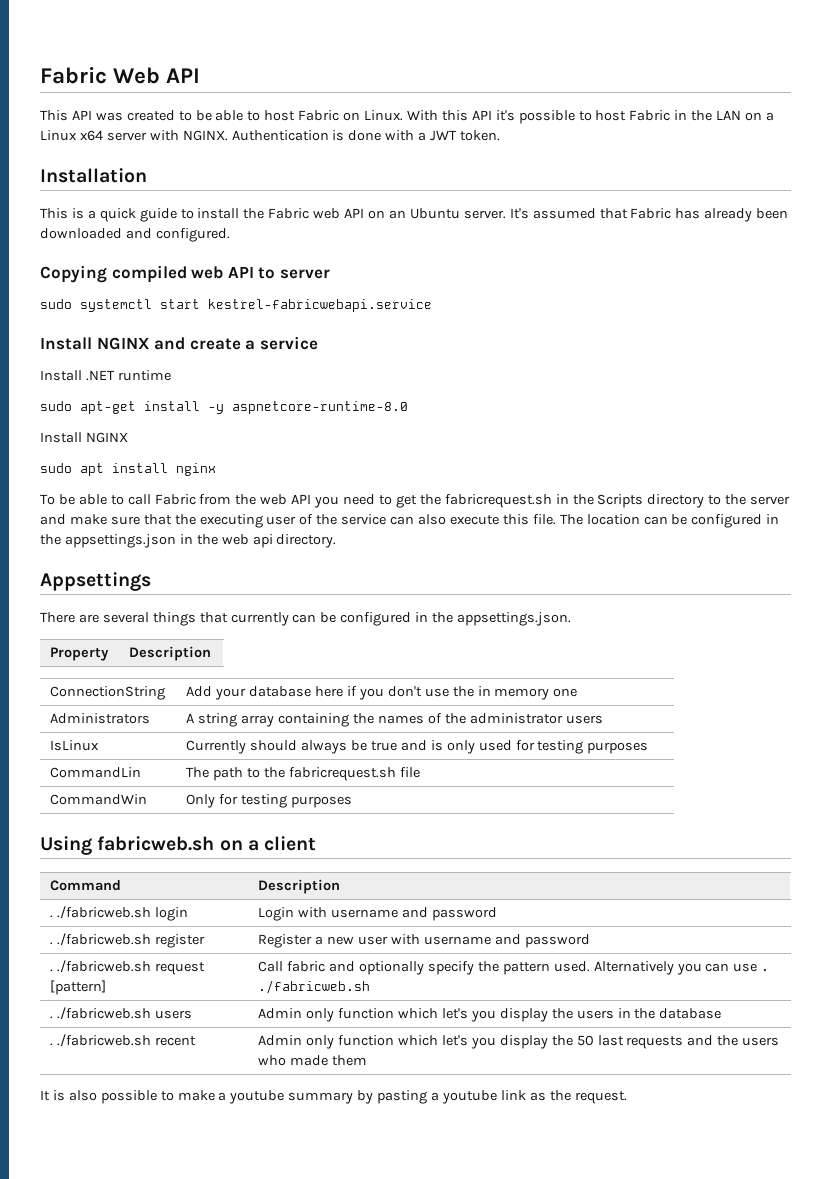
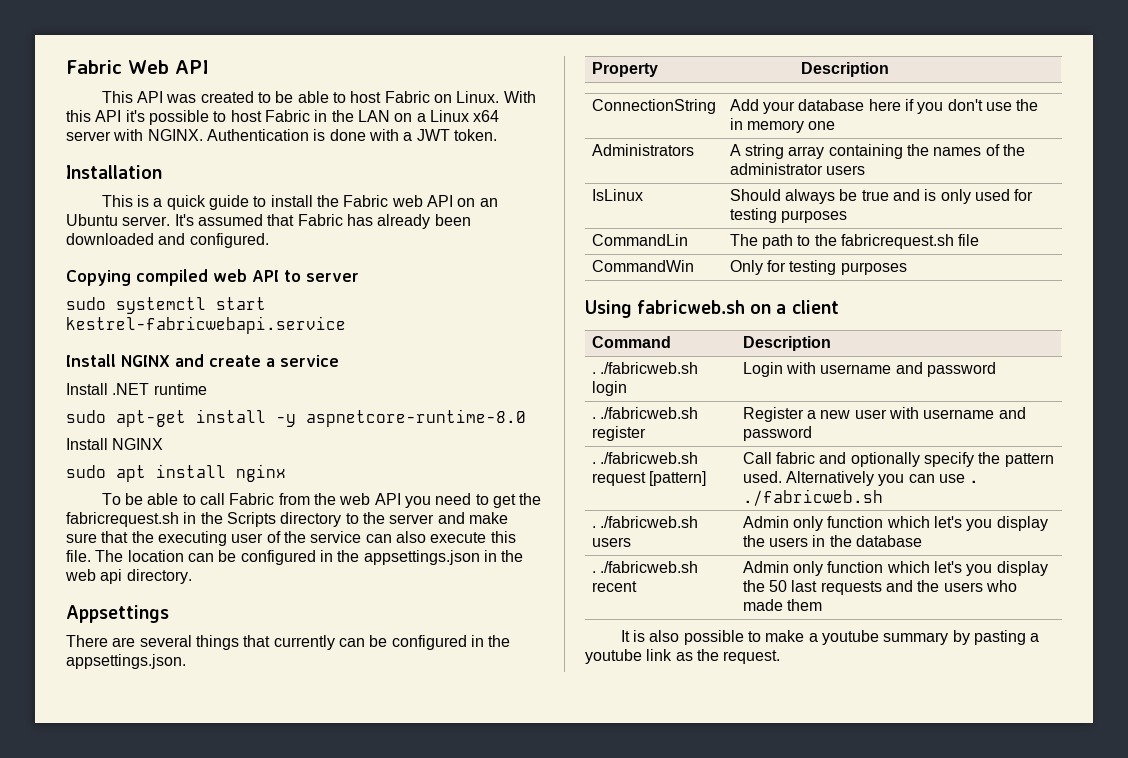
- IsLinux | Currently should always be true and is only used for testing purposes
+ IsLinux | Should always be true and is only used for testing purposes

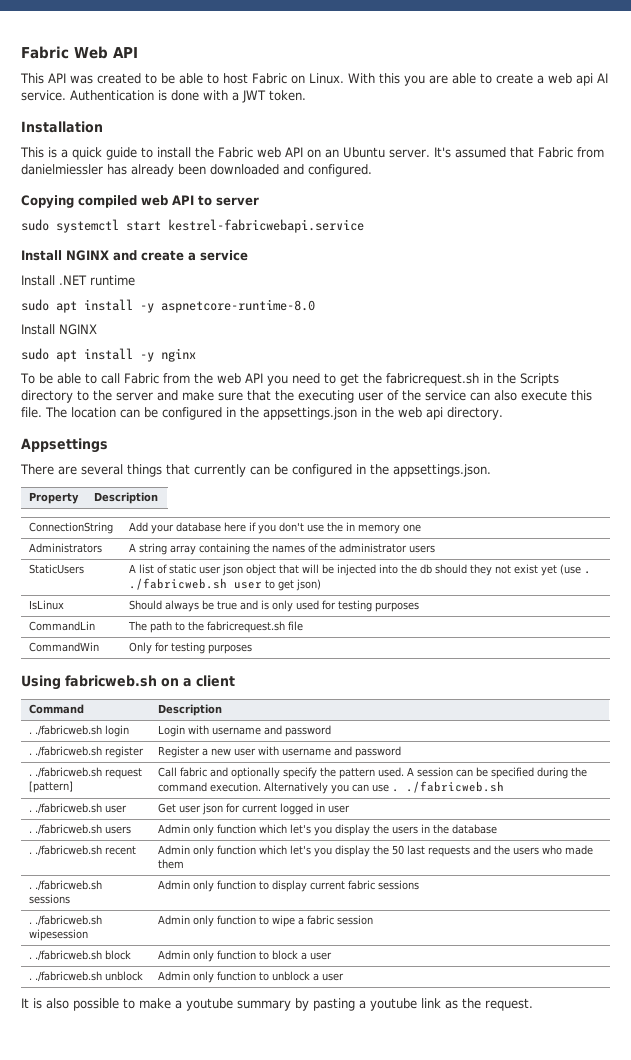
- With this API it's possible to host Fabric in the LAN on a Linux x64 server with NGINX.
+ With this you are able to create a web api AI service.
- It's assumed that Fabric has already been downloaded and configured.
+ It's assumed that Fabric from danielmiessler has already been downloaded and configured.
- sudo apt-get install -y aspnetcore-runtime-8.0
+ sudo apt install -y aspnetcore-runtime-8.0
- sudo apt install nginx
+ sudo apt install -y nginx
+ StaticUsers | A list of static user json object that will be injected into the db should they not exist yet (use . ./fabricweb.sh user to get json)
- . ./fabricweb.sh request [pattern] | Call fabric and optionally specify the pattern used. Alternatively you can use . ./fabricweb.sh
+ . ./fabricweb.sh request [pattern] | Call fabric and optionally specify the pattern used. A session can be specified during the command execution. Alternatively you can use . ./fabricweb.sh
+ . ./fabricweb.sh user | Get user json for current logged in user
+ . ./fabricweb.sh sessions | Admin only function to display current fabric sessions
+ . ./fabricweb.sh wipesession | Admin only function to wipe a fabric session
+ . ./fabricweb.sh block | Admin only function to block a user
+ . ./fabricweb.sh unblock | Admin only function to unblock a user

